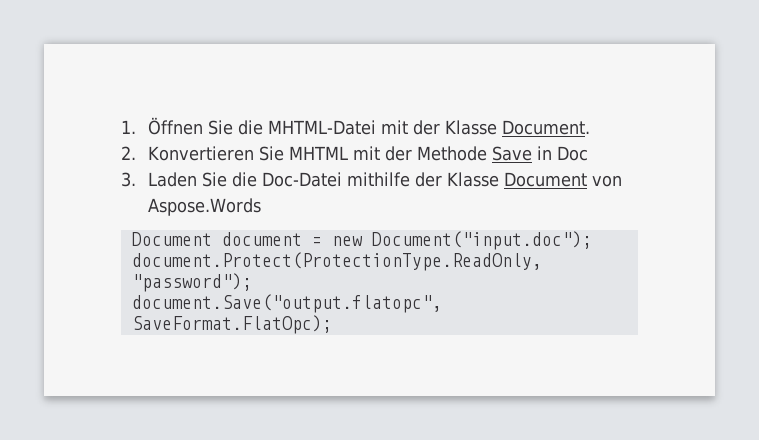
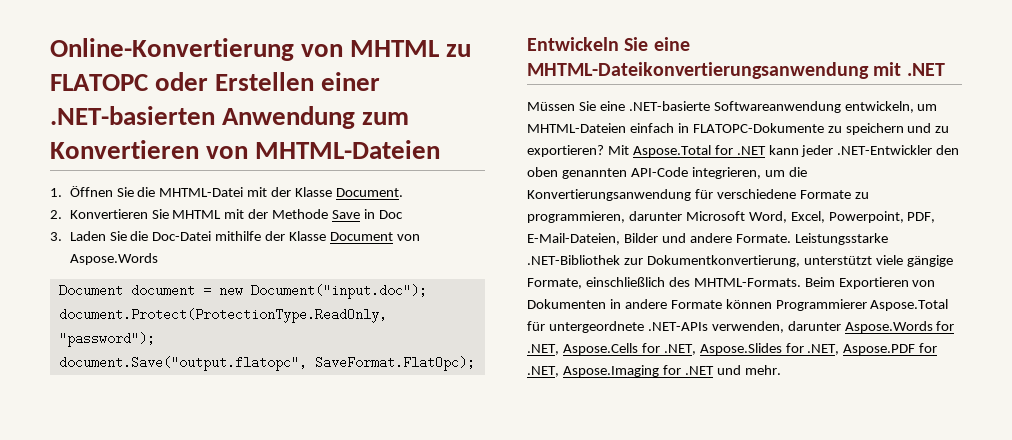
+ Online-Konvertierung von MHTML zu FLATOPC oder Erstellen einer .NET-basierten Anwendung zum Konvertieren von MHTML-Dateien
+ Entwickeln Sie eine MHTML-Dateikonvertierungsanwendung mit .NET
+ Müssen Sie eine .NET-basierte Softwareanwendung entwickeln, um MHTML-Dateien einfach in FLATOPC-Dokumente zu speichern und zu exportieren? Mit Aspose.Total for .NET kann jeder .NET-Entwickler den oben genannten API-Code integrieren, um die Konvertierungsanwendung für verschiedene Formate zu programmieren, darunter Microsoft Word, Excel, Powerpoint, PDF, E-Mail-Dateien, Bilder und andere Formate. Leistungsstarke .NET-Bibliothek zur Dokumentkonvertierung, unterstützt viele gängige Formate, einschließlich des MHTML-Formats. Beim Exportieren von Dokumenten in andere Formate können Programmierer Aspose.Total für untergeordnete .NET-APIs verwenden, darunter Aspose.Words for .NET, Aspose.Cells for .NET, Aspose.Slides for .NET, Aspose.PDF for .NET, Aspose.Imaging for .NET und mehr.

